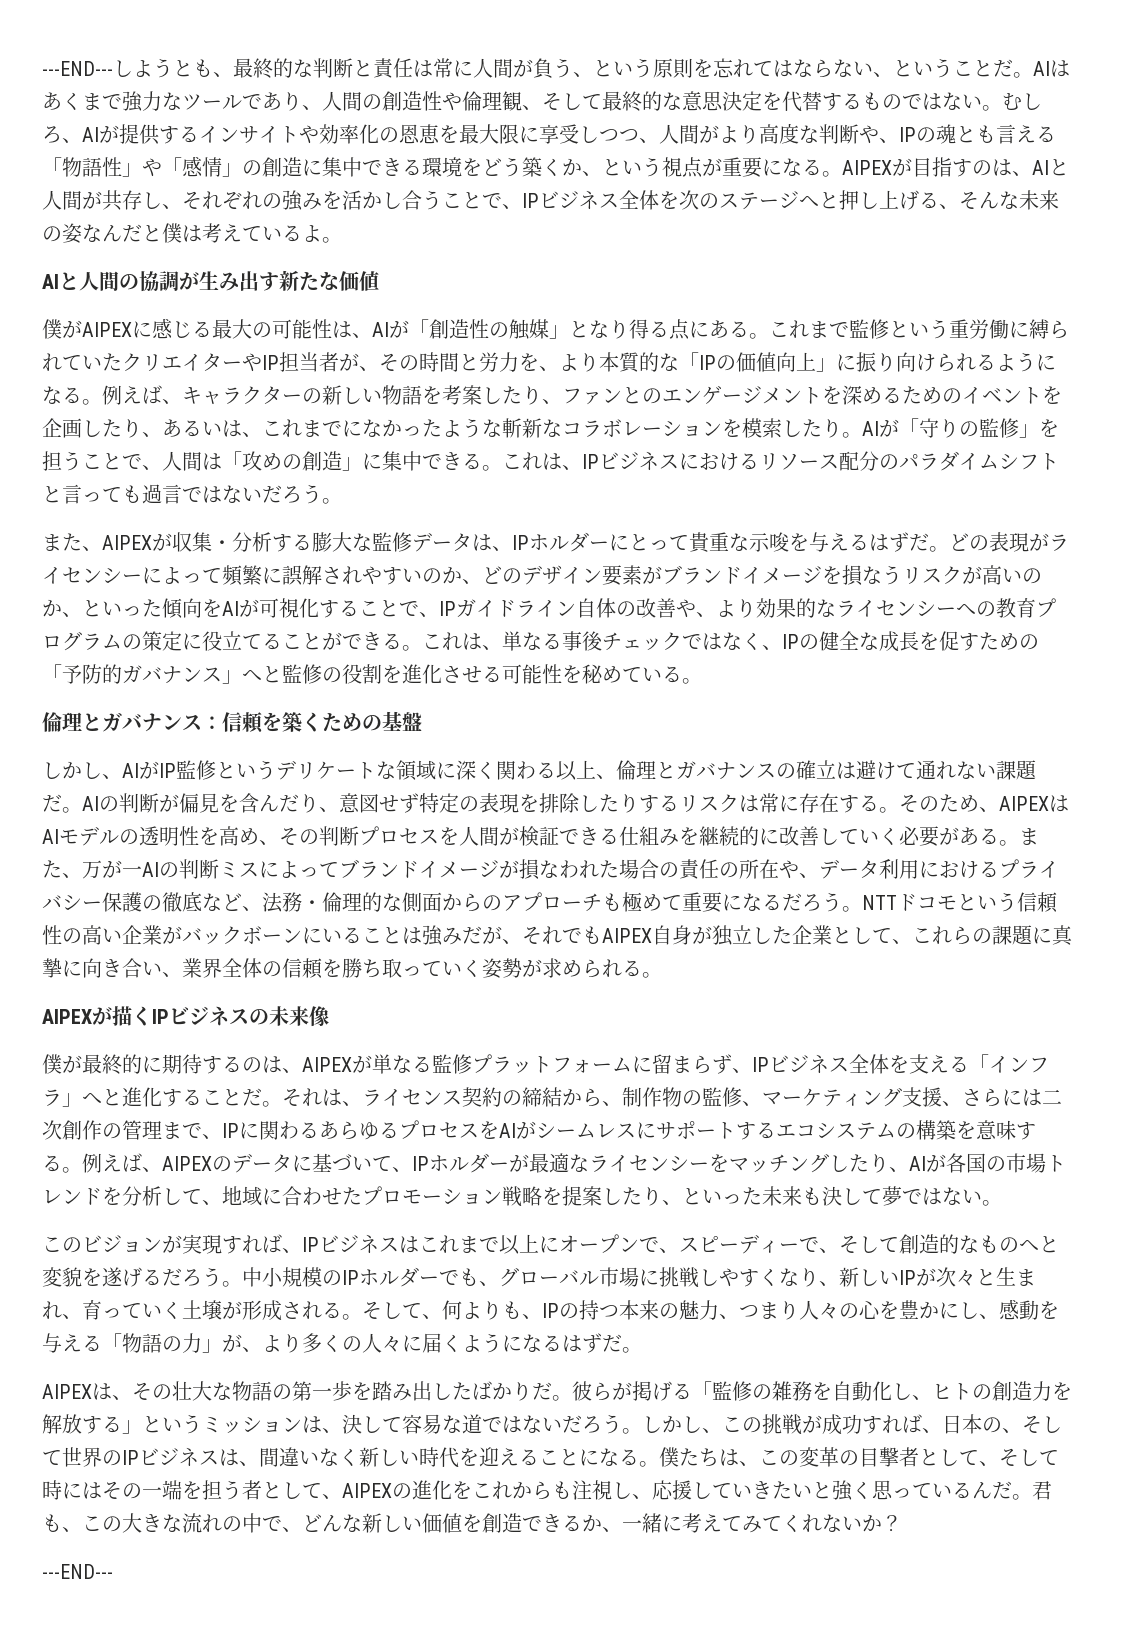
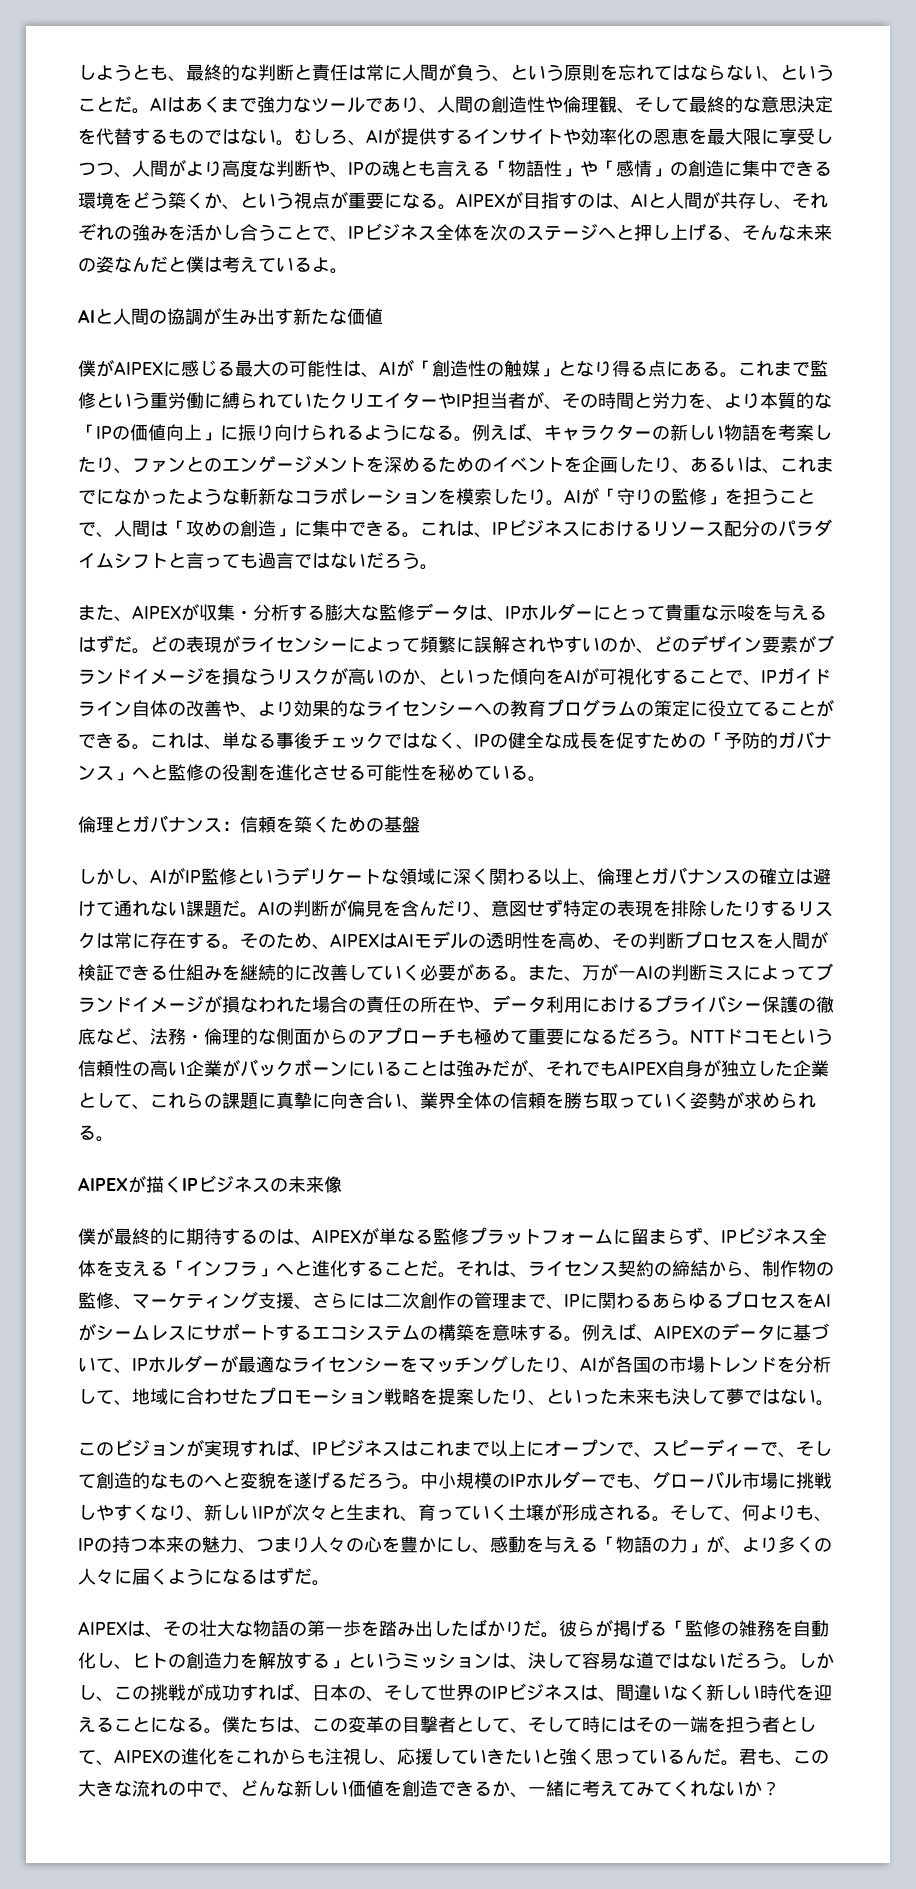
- ---END---しようとも、最終的な判断と責任は常に人間が負う、という原則を忘れてはならない、ということだ。
+ しようとも、最終的な判断と責任は常に人間が負う、という原則を忘れてはならない、ということだ。
  君も、この大きな流れの中で、どんな新しい価値を創造できるか、一緒に考えてみてくれないか？
- ---END---

